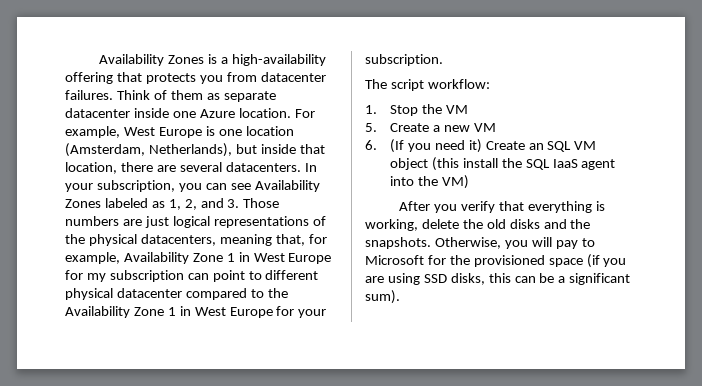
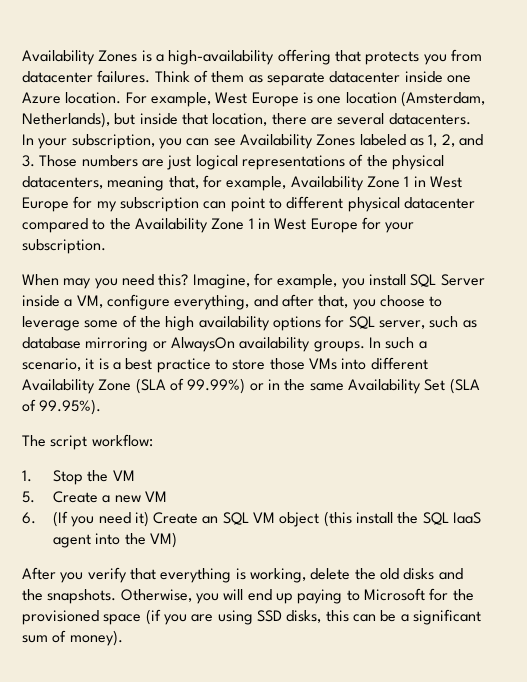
+ When may you need this? Imagine, for example, you install SQL Server inside a VM, configure everything, and after that, you choose to leverage some of the high availability options for SQL server, such as database mirroring or AlwaysOn availability groups. In such a scenario, it is a best practice to store those VMs into different Availability Zone (SLA of 99.99%) or in the same Availability Set (SLA of 99.95%).
- Otherwise, you will pay to Microsoft for the provisioned space (if you are using SSD disks, this can be a significant sum).
+ Otherwise, you will end up paying to Microsoft for the provisioned space (if you are using SSD disks, this can be a significant sum of money).

